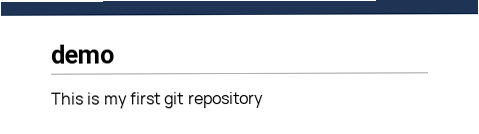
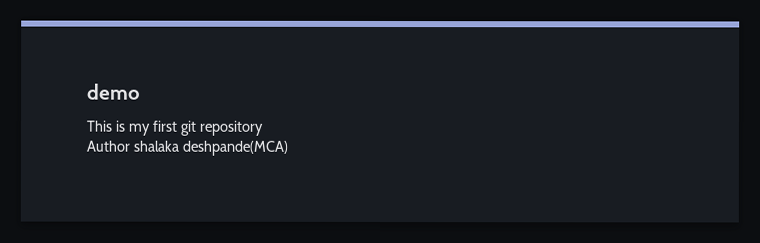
+ Author shalaka deshpande(MCA)

